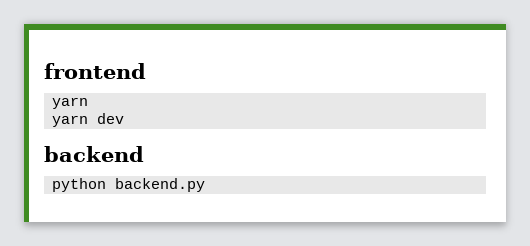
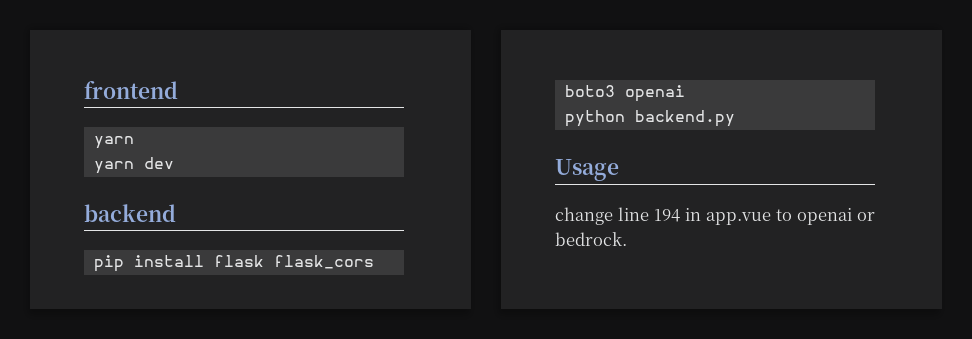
+ pip install flask flask_cors boto3 openai
  python backend.py
+ Usage
+ change line 194 in app.vue to openai or bedrock.

